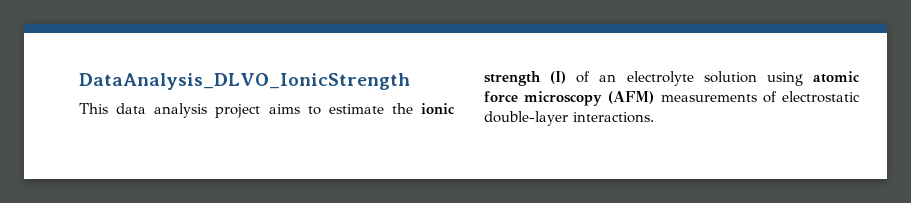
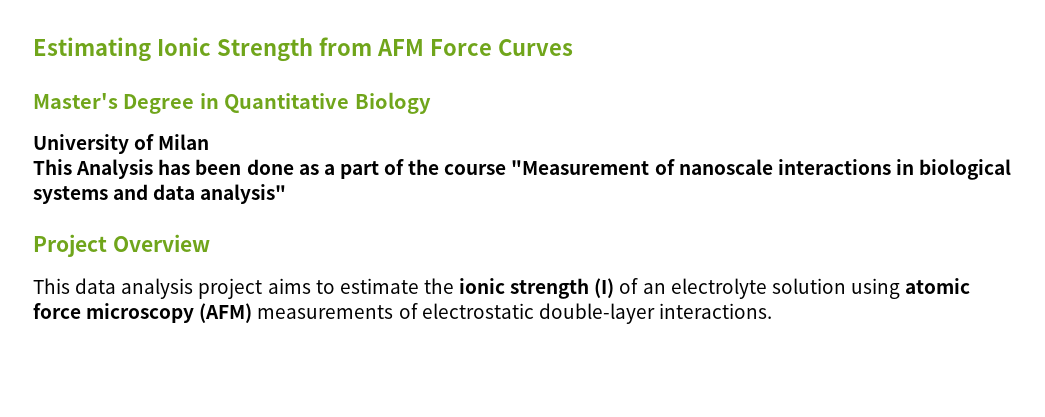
- DataAnalysis_DLVO_IonicStrength
+ Estimating Ionic Strength from AFM Force Curves
+ Master's Degree in Quantitative Biology
+ University of Milan
+ This Analysis has been done as a part of the course "Measurement of nanoscale interactions in biological systems and data analysis"
+ Project Overview

